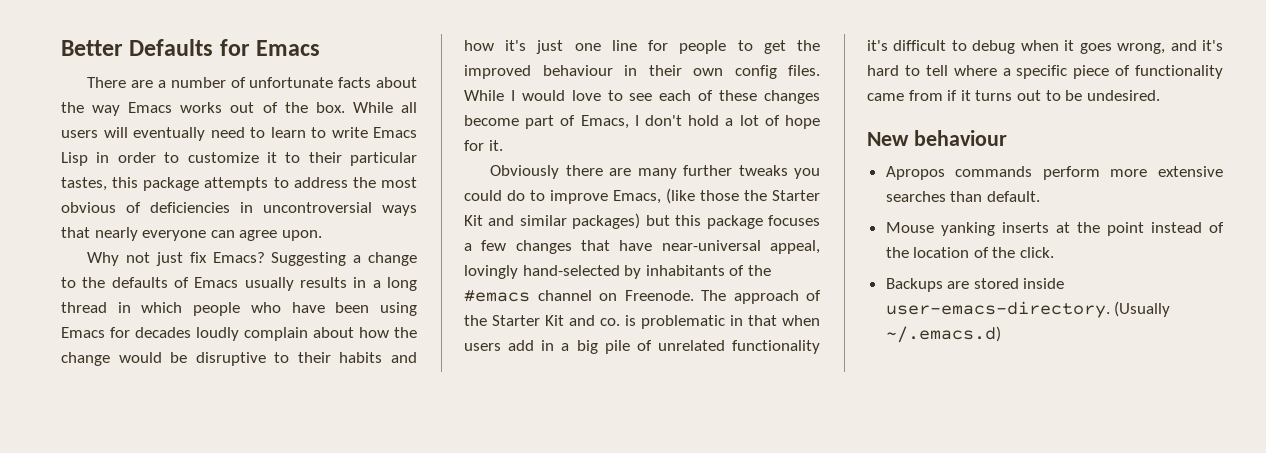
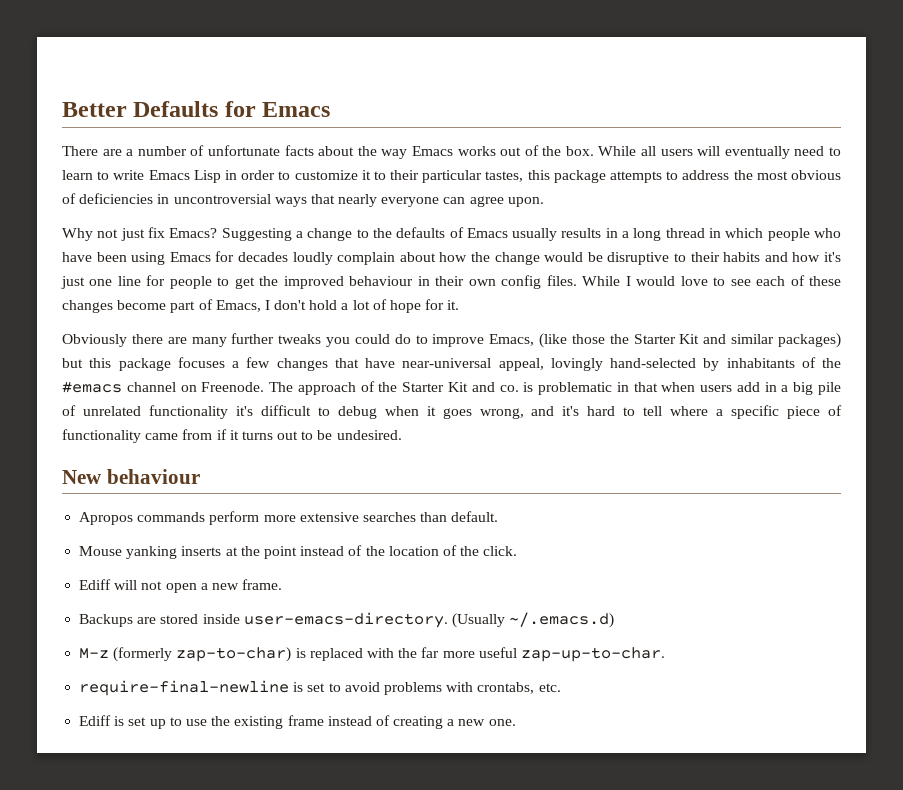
+ Ediff will not open a new frame.
+ M-z (formerly zap-to-char) is replaced with the far more useful zap-up-to-char.
+ require-final-newline is set to avoid problems with crontabs, etc.
+ Ediff is set up to use the existing frame instead of creating a new one.

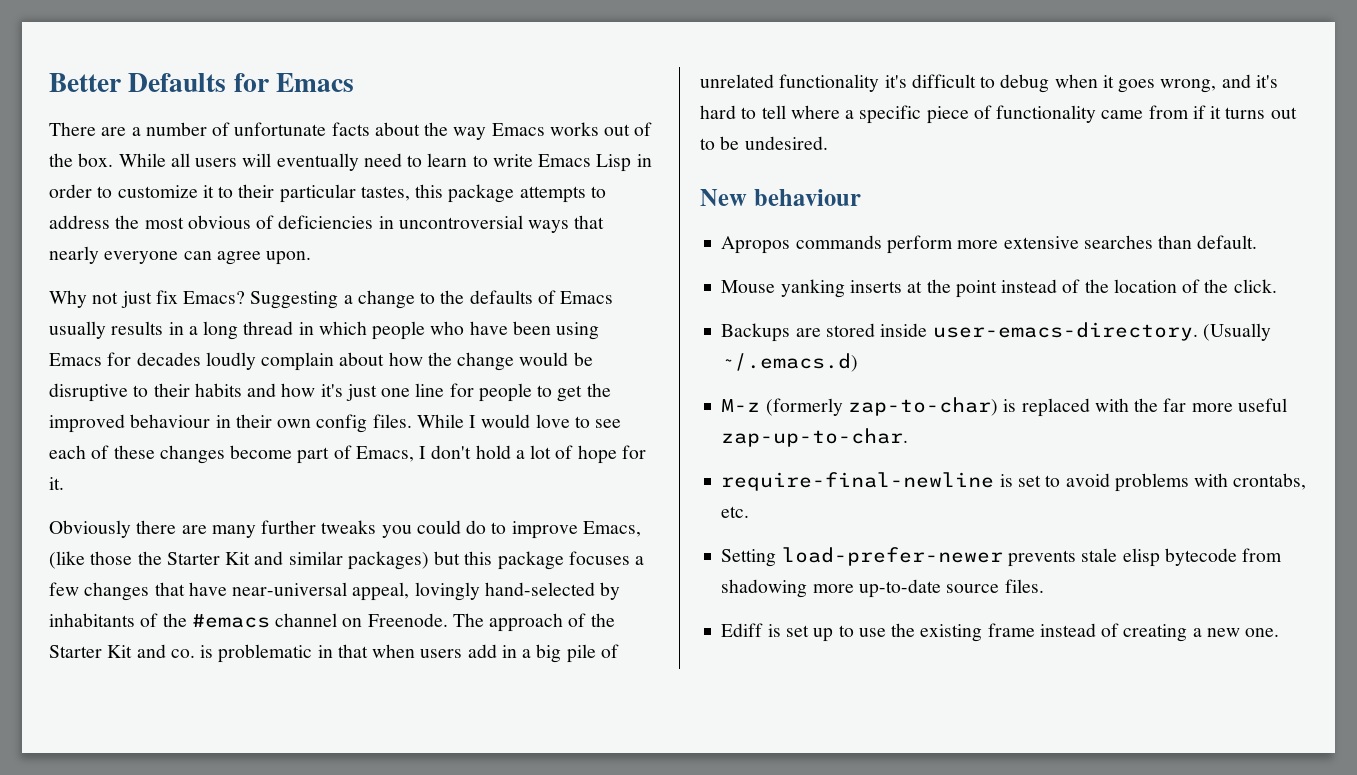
- Ediff will not open a new frame.
+ Setting load-prefer-newer prevents stale elisp bytecode from shadowing more up-to-date source files.

